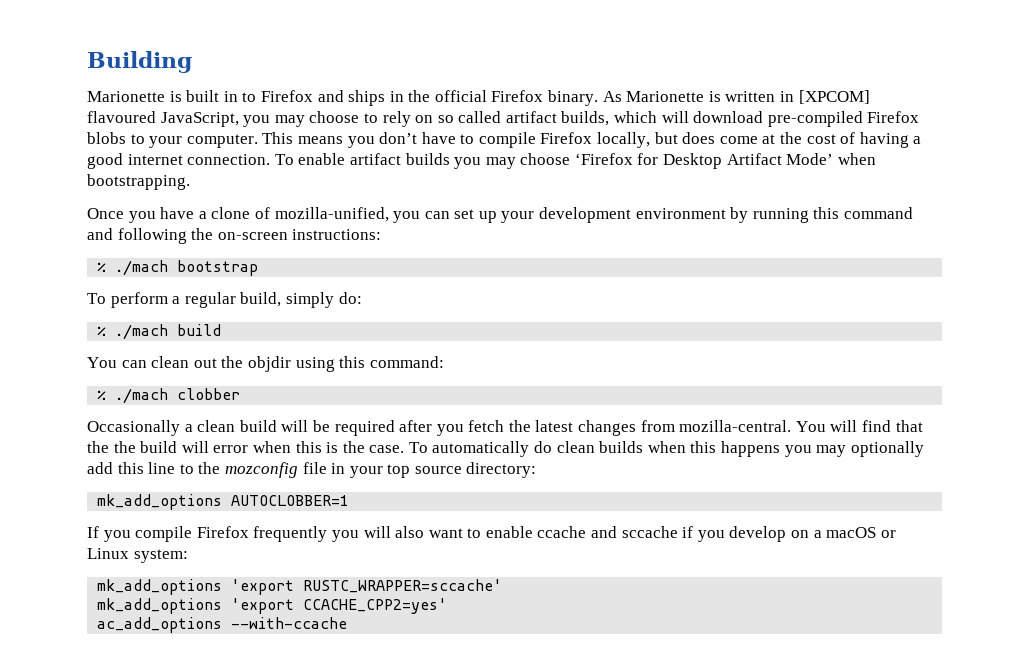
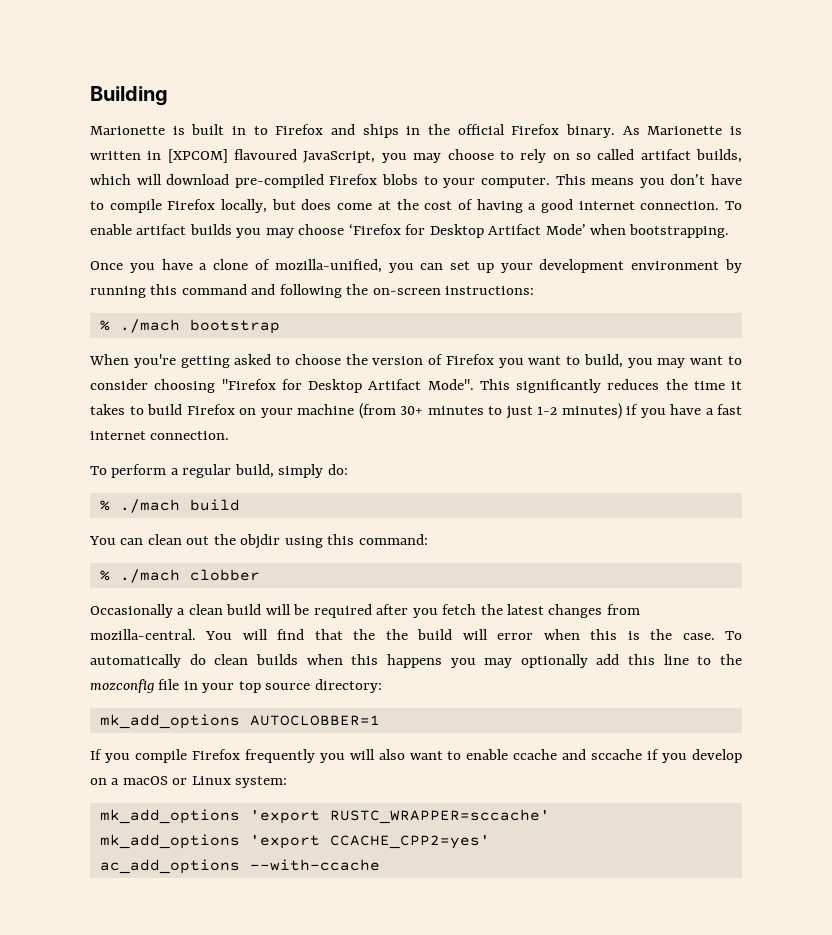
+ When you're getting asked to choose the version of Firefox you want to build, you may want to consider choosing "Firefox for Desktop Artifact Mode". This significantly reduces the time it takes to build Firefox on your machine (from 30+ minutes to just 1-2 minutes) if you have a fast internet connection.

